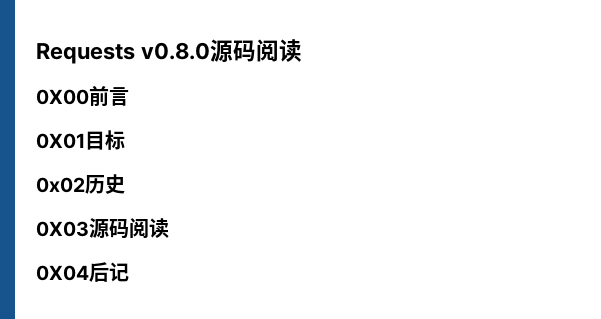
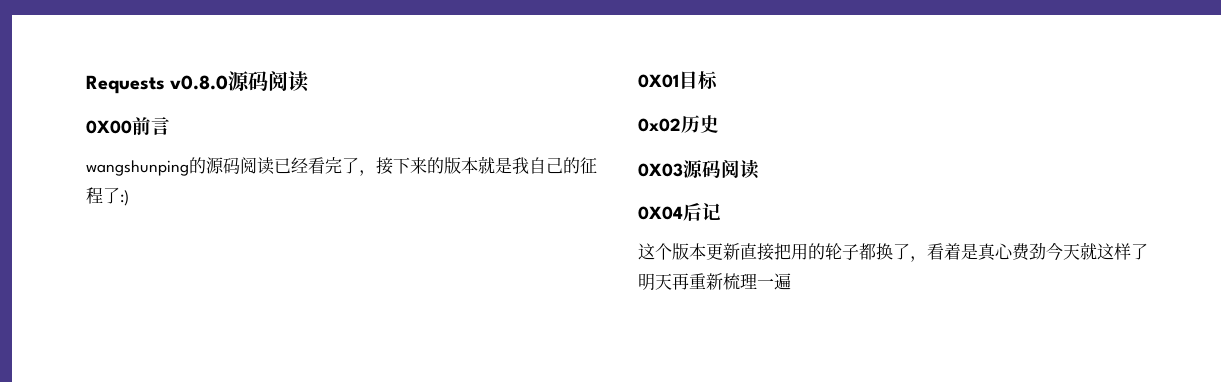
+ wangshunping的源码阅读已经看完了，接下来的版本就是我自己的征程了:)
+ 这个版本更新直接把用的轮子都换了，看着是真心费劲今天就这样了明天再重新梳理一遍

